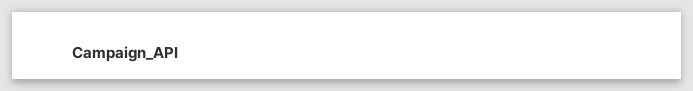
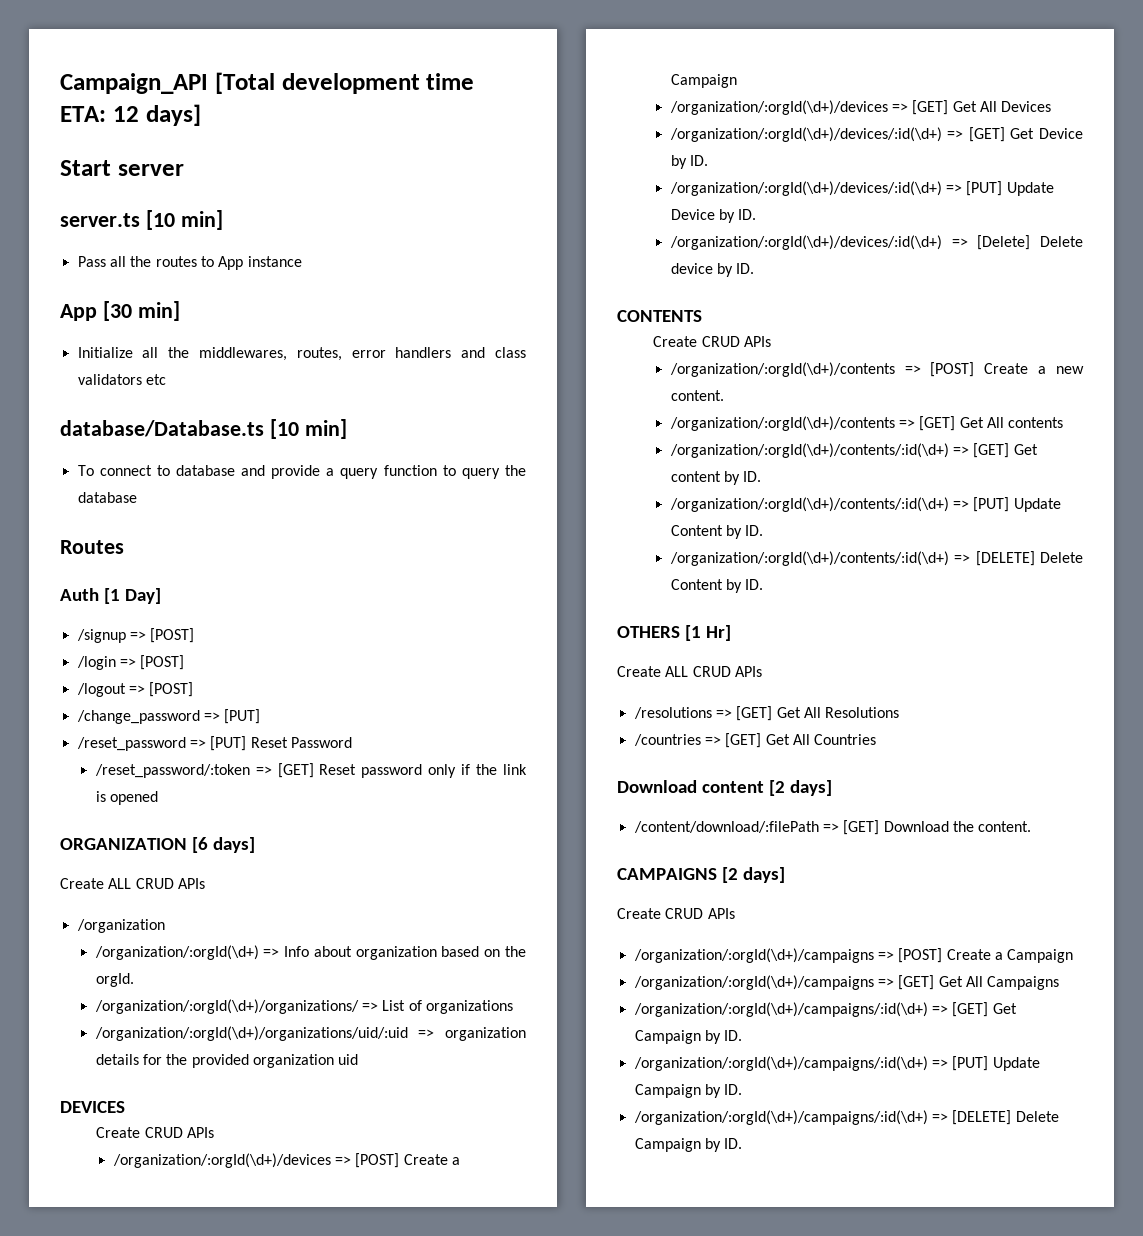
- Campaign_API
+ Campaign_API [Total development time ETA: 12 days]
+ Start server
+ server.ts [10 min]
+ Pass all the routes to App instance
+ App [30 min]
+ Initialize all the middlewares, routes, error handlers and class validators etc
+ database/Database.ts [10 min]
+ To connect to database and provide a query function to query the database
+ Routes
+ Auth [1 Day]
+ /signup => [POST]
+ /login => [POST]
+ /logout => [POST]
+ /change_password => [PUT]
+ /reset_password => [PUT] Reset Password
+ /reset_password/:token => [GET] Reset password only if the link is opened
+ ORGANIZATION [6 days]
+ Create ALL CRUD APIs
+ /organization
+ /organization/:orgId(\d+) => Info about organization based on the orgId.
+ /organization/:orgId(\d+)/organizations/ => List of organizations
+ /organization/:orgId(\d+)/organizations/uid/:uid => organization details for the provided organization uid
+ DEVICES
+ Create CRUD APIs
+ /organization/:orgId(\d+)/devices => [POST] Create a Campaign
+ /organization/:orgId(\d+)/devices => [GET] Get All Devices
+ /organization/:orgId(\d+)/devices/:id(\d+) => [GET] Get Device by ID.
+ /organization/:orgId(\d+)/devices/:id(\d+) => [PUT] Update Device by ID.
+ /organization/:orgId(\d+)/devices/:id(\d+) => [Delete] Delete device by ID.
+ CONTENTS
+ Create CRUD APIs
+ /organization/:orgId(\d+)/contents => [POST] Create a new content.
+ /organization/:orgId(\d+)/contents => [GET] Get All contents
+ /organization/:orgId(\d+)/contents/:id(\d+) => [GET] Get content by ID.
+ /organization/:orgId(\d+)/contents/:id(\d+) => [PUT] Update Content by ID.
+ /organization/:orgId(\d+)/contents/:id(\d+) => [DELETE] Delete Content by ID.
+ OTHERS [1 Hr]
+ Create ALL CRUD APIs
+ /resolutions => [GET] Get All Resolutions
+ /countries => [GET] Get All Countries
+ Download content [2 days]
+ /content/download/:filePath => [GET] Download the content.
+ CAMPAIGNS [2 days]
+ Create CRUD APIs
+ /organization/:orgId(\d+)/campaigns => [POST] Create a Campaign
+ /organization/:orgId(\d+)/campaigns => [GET] Get All Campaigns
+ /organization/:orgId(\d+)/campaigns/:id(\d+) => [GET] Get Campaign by ID.
+ /organization/:orgId(\d+)/campaigns/:id(\d+) => [PUT] Update Campaign by ID.
+ /organization/:orgId(\d+)/campaigns/:id(\d+) => [DELETE] Delete Campaign by ID.

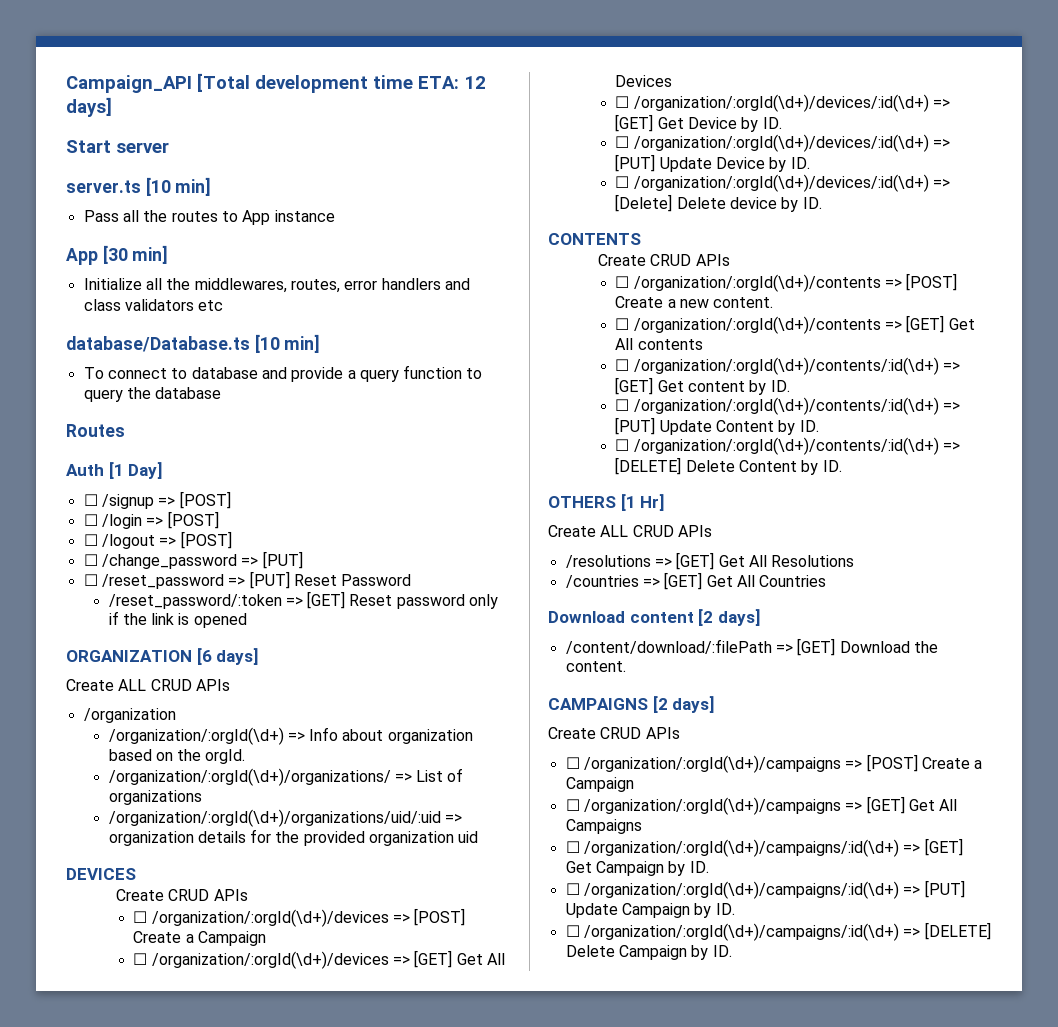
- /signup => [POST]
+ ☐ /signup => [POST]
- /login => [POST]
+ ☐ /login => [POST]
- /logout => [POST]
+ ☐ /logout => [POST]
- /change_password => [PUT]
+ ☐ /change_password => [PUT]
- /reset_password => [PUT] Reset Password
+ ☐ /reset_password => [PUT] Reset Password
- /organization/:orgId(\d+)/devices => [POST] Create a Campaign
+ ☐ /organization/:orgId(\d+)/devices => [POST] Create a Campaign
- /organization/:orgId(\d+)/devices => [GET] Get All Devices
+ ☐ /organization/:orgId(\d+)/devices => [GET] Get All Devices
- /organization/:orgId(\d+)/devices/:id(\d+) => [GET] Get Device by ID.
+ ☐ /organization/:orgId(\d+)/devices/:id(\d+) => [GET] Get Device by ID.
- /organization/:orgId(\d+)/devices/:id(\d+) => [PUT] Update Device by ID.
+ ☐ /organization/:orgId(\d+)/devices/:id(\d+) => [PUT] Update Device by ID.
- /organization/:orgId(\d+)/devices/:id(\d+) => [Delete] Delete device by ID.
+ ☐ /organization/:orgId(\d+)/devices/:id(\d+) => [Delete] Delete device by ID.
- /organization/:orgId(\d+)/contents => [POST] Create a new content.
+ ☐ /organization/:orgId(\d+)/contents => [POST] Create a new content.
- /organization/:orgId(\d+)/contents => [GET] Get All contents
+ ☐ /organization/:orgId(\d+)/contents => [GET] Get All contents
- /organization/:orgId(\d+)/contents/:id(\d+) => [GET] Get content by ID.
+ ☐ /organization/:orgId(\d+)/contents/:id(\d+) => [GET] Get content by ID.
- /organization/:orgId(\d+)/contents/:id(\d+) => [PUT] Update Content by ID.
+ ☐ /organization/:orgId(\d+)/contents/:id(\d+) => [PUT] Update Content by ID.
- /organization/:orgId(\d+)/contents/:id(\d+) => [DELETE] Delete Content by ID.
+ ☐ /organization/:orgId(\d+)/contents/:id(\d+) => [DELETE] Delete Content by ID.
- /organization/:orgId(\d+)/campaigns => [POST] Create a Campaign
+ ☐ /organization/:orgId(\d+)/campaigns => [POST] Create a Campaign
- /organization/:orgId(\d+)/campaigns => [GET] Get All Campaigns
+ ☐ /organization/:orgId(\d+)/campaigns => [GET] Get All Campaigns
- /organization/:orgId(\d+)/campaigns/:id(\d+) => [GET] Get Campaign by ID.
+ ☐ /organization/:orgId(\d+)/campaigns/:id(\d+) => [GET] Get Campaign by ID.
- /organization/:orgId(\d+)/campaigns/:id(\d+) => [PUT] Update Campaign by ID.
+ ☐ /organization/:orgId(\d+)/campaigns/:id(\d+) => [PUT] Update Campaign by ID.
- /organization/:orgId(\d+)/campaigns/:id(\d+) => [DELETE] Delete Campaign by ID.
+ ☐ /organization/:orgId(\d+)/campaigns/:id(\d+) => [DELETE] Delete Campaign by ID.

